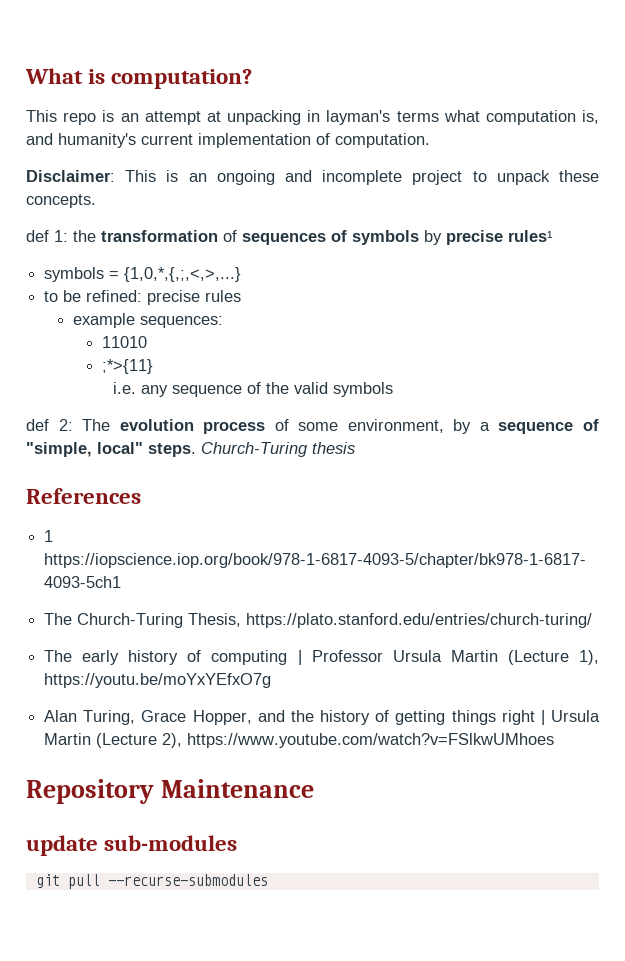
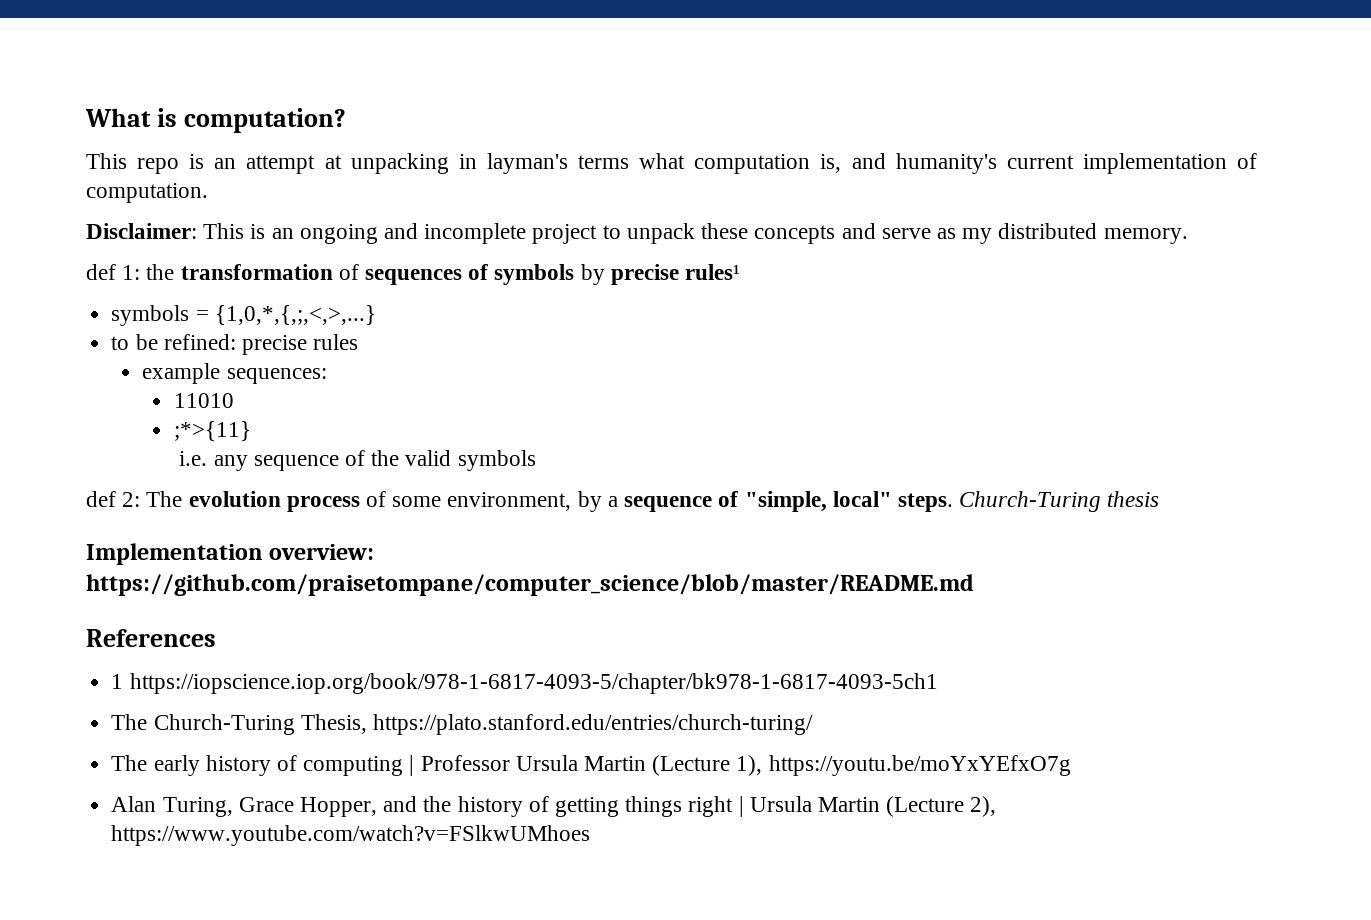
- Disclaimer: This is an ongoing and incomplete project to unpack these concepts.
+ Disclaimer: This is an ongoing and incomplete project to unpack these concepts and serve as my distributed memory.
+ Implementation overview: https://github.com/praisetompane/computer_science/blob/master/README.md
- Repository Maintenance
- update sub-modules
- git pull --recurse-submodules

